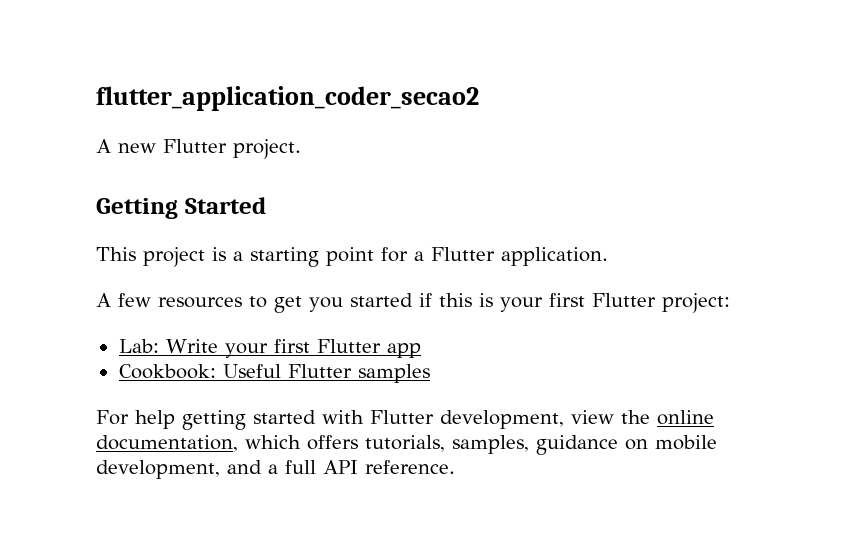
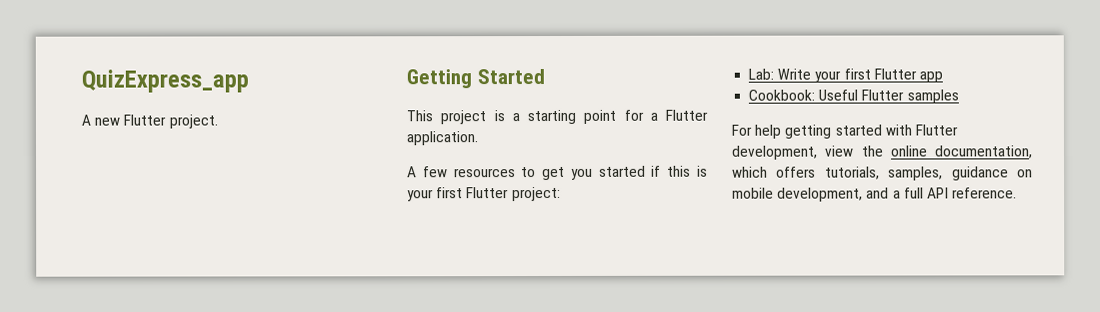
- flutter_application_coder_secao2
+ QuizExpress_app

